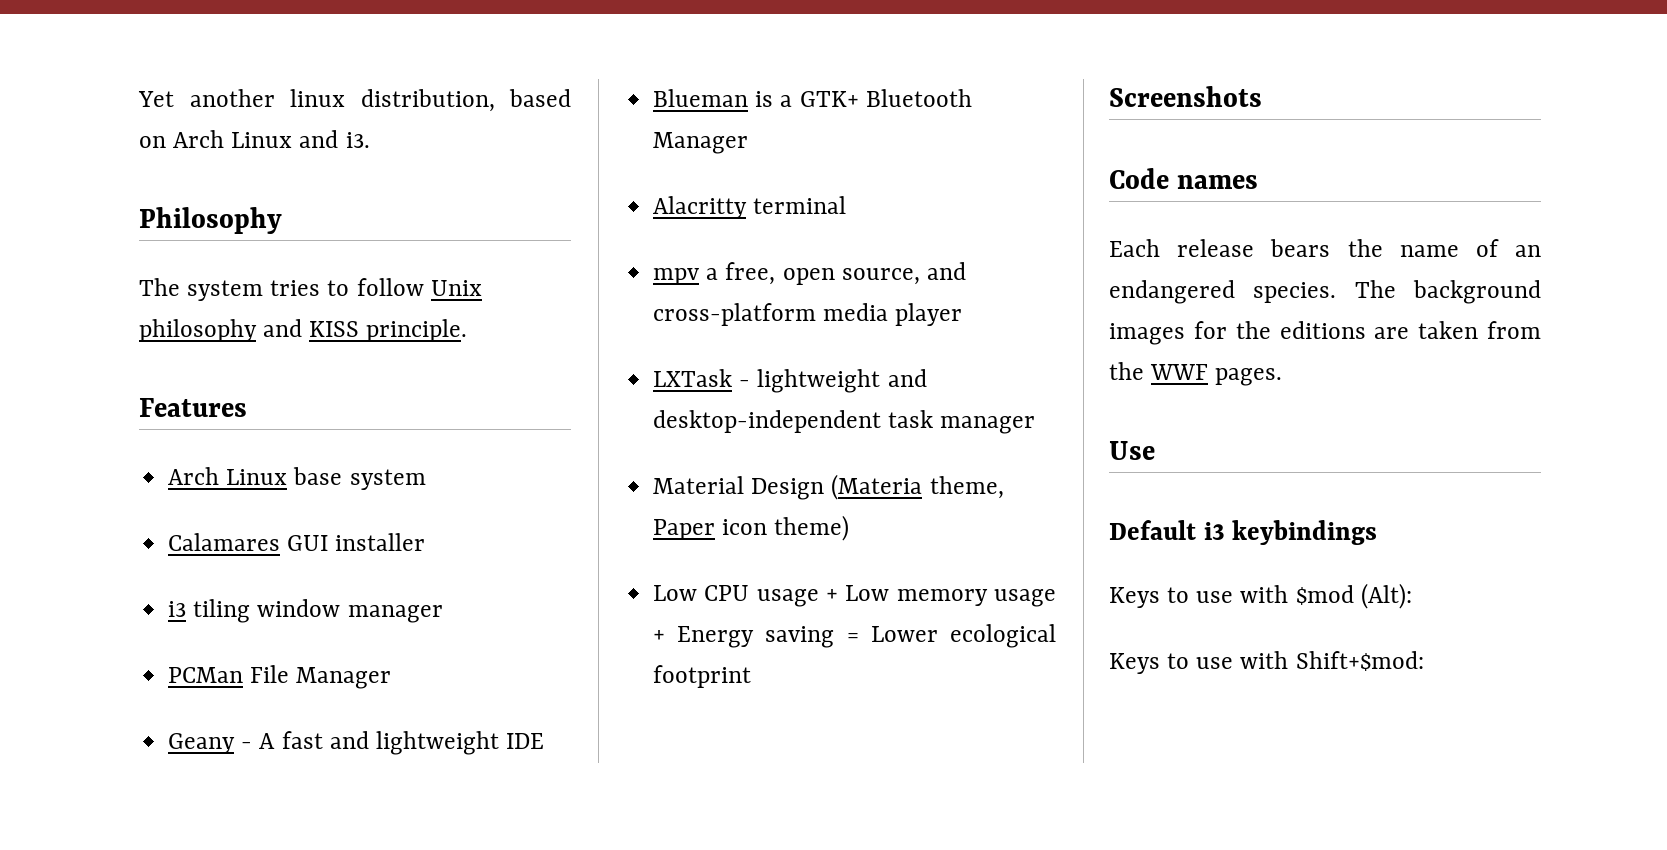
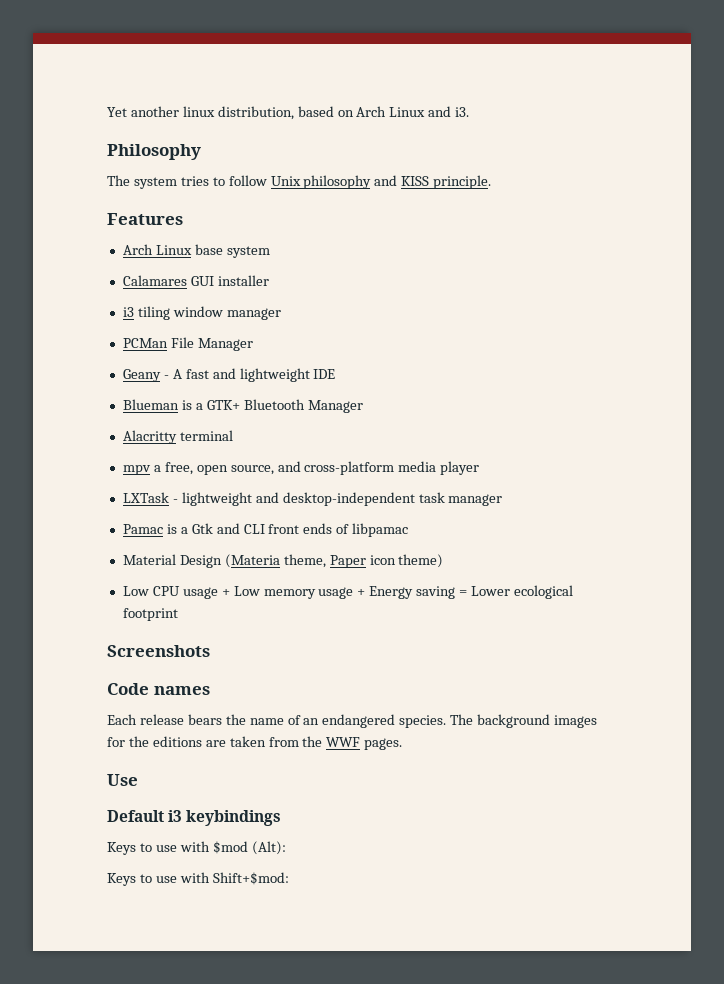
+ Pamac is a Gtk and CLI front ends of libpamac

